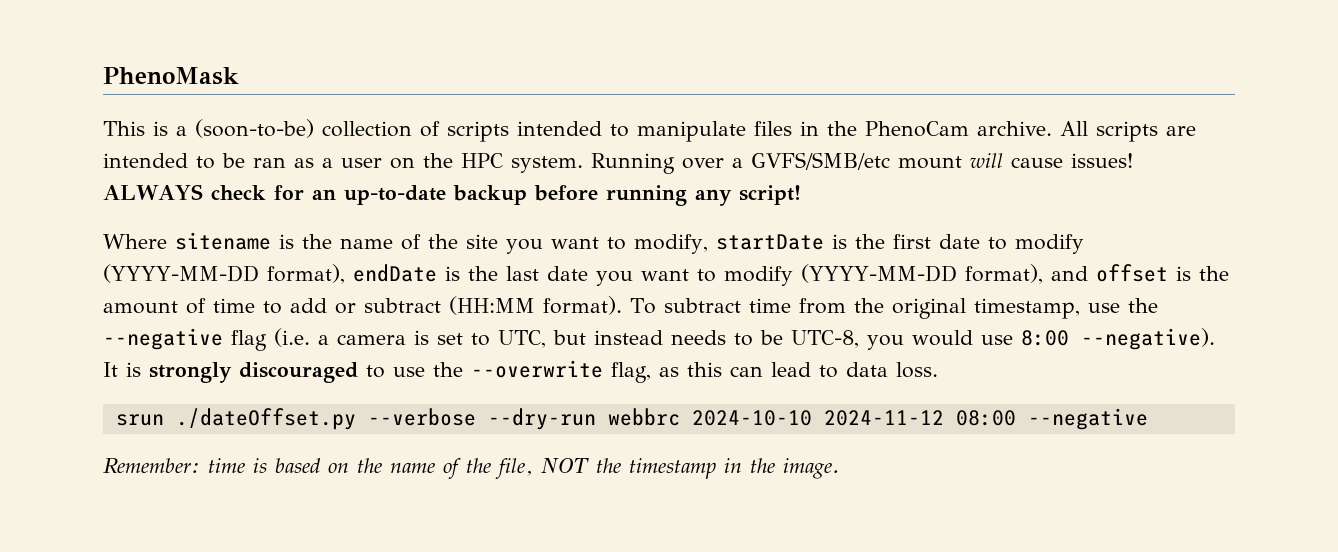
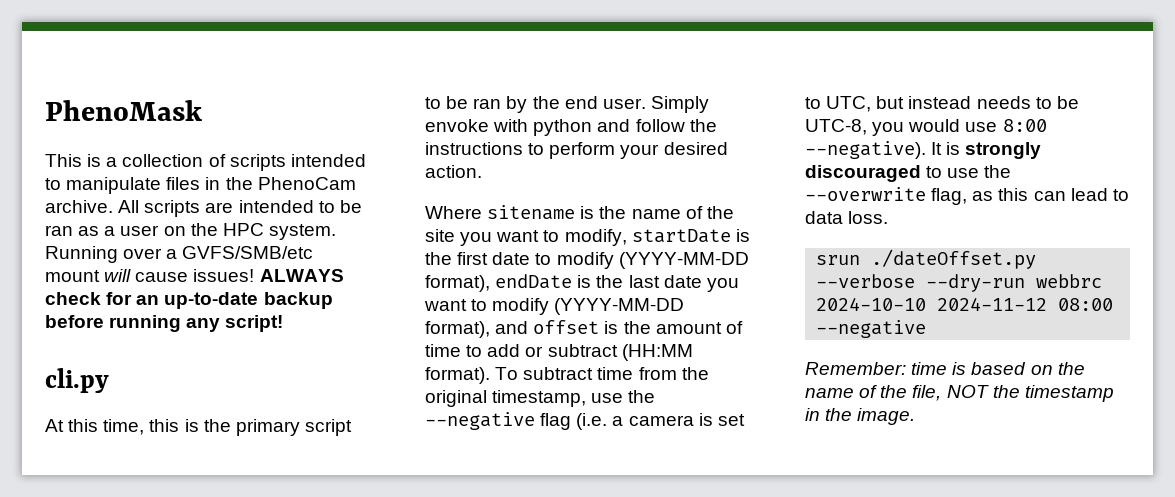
- This is a (soon-to-be) collection of scripts intended to manipulate files in the PhenoCam archive.
+ This is a collection of scripts intended to manipulate files in the PhenoCam archive.
+ cli.py
+ At this time, this is the primary script to be ran by the end user. Simply envoke with python and follow the instructions to perform your desired action.

